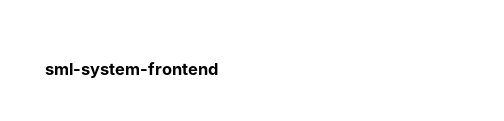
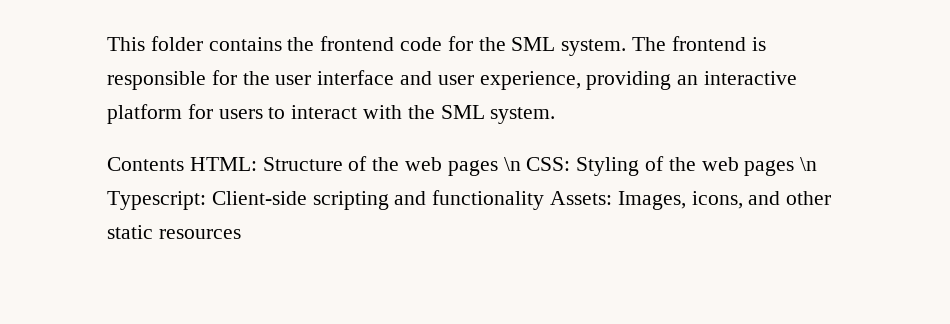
- sml-system-frontend
+ This folder contains the frontend code for the SML system. The frontend is responsible for the user interface and user experience, providing an interactive platform for users to interact with the SML system.
+ Contents HTML: Structure of the web pages \n CSS: Styling of the web pages \n Typescript: Client-side scripting and functionality Assets: Images, icons, and other static resources

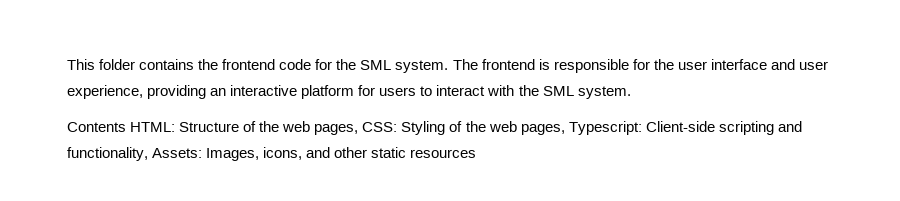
- Contents HTML: Structure of the web pages \n CSS: Styling of the web pages \n Typescript: Client-side scripting and functionality Assets: Images, icons, and other static resources
+ Contents HTML: Structure of the web pages, CSS: Styling of the web pages, Typescript: Client-side scripting and functionality, Assets: Images, icons, and other static resources

